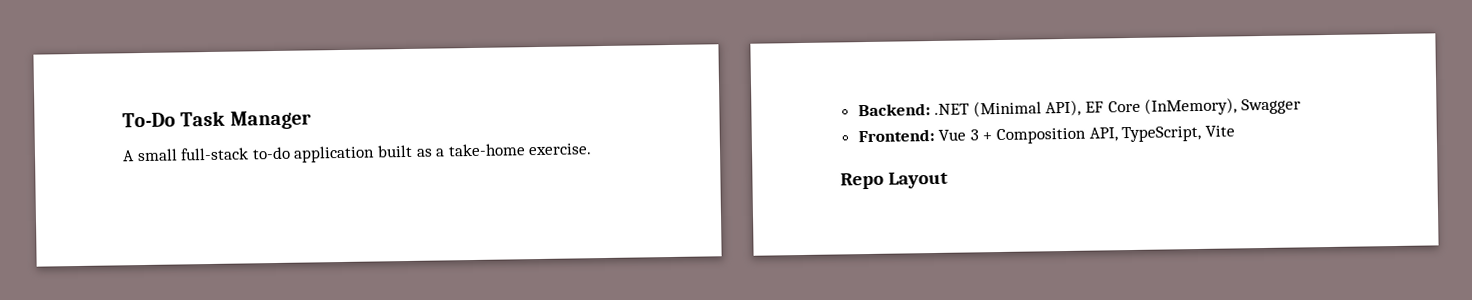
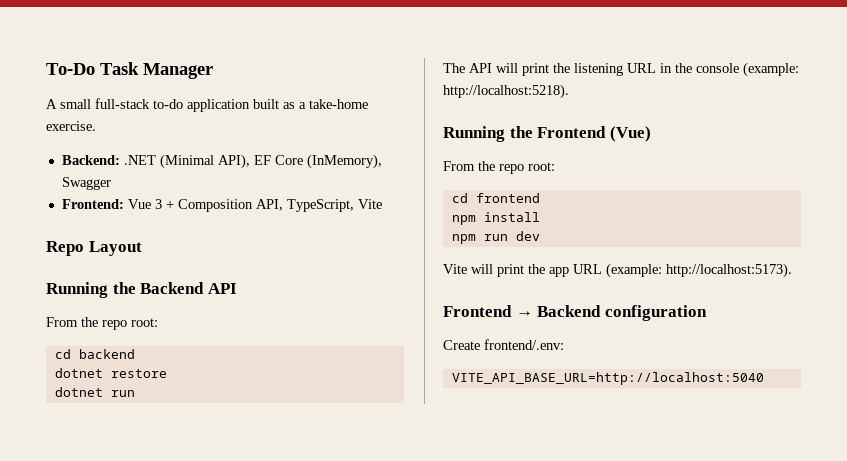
+ Running the Backend API
+ From the repo root:
+ cd backend
+ dotnet restore
+ dotnet run
+ The API will print the listening URL in the console (example: http://localhost:5218).
+ Running the Frontend (Vue)
+ From the repo root:
+ cd frontend
+ npm install
+ npm run dev
+ Vite will print the app URL (example: http://localhost:5173).
+ Frontend → Backend configuration
+ Create frontend/.env:
+ VITE_API_BASE_URL=http://localhost:5040

